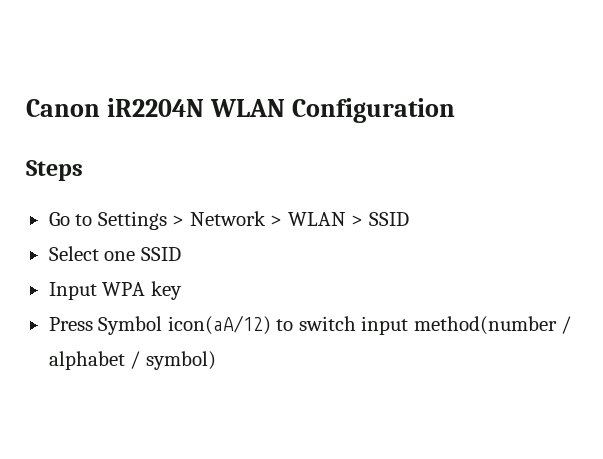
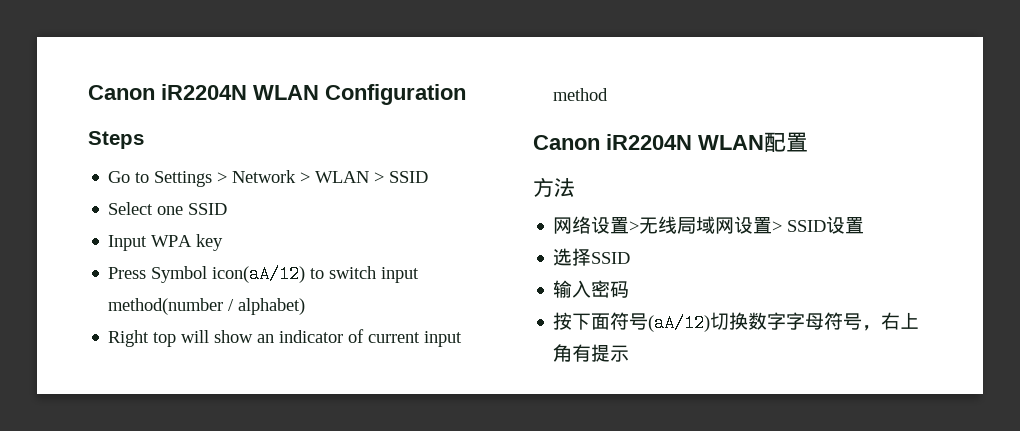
- Press Symbol icon(aA/12) to switch input method(number / alphabet / symbol)
+ Press Symbol icon(aA/12) to switch input method(number / alphabet)
+ Right top will show an indicator of current input method
+ Canon iR2204N WLAN配置
+ 方法
+ 网络设置>无线局域网设置> SSID设置
+ 选择SSID
+ 输入密码
+ 按下面符号(aA/12)切换数字字母符号，右上角有提示

